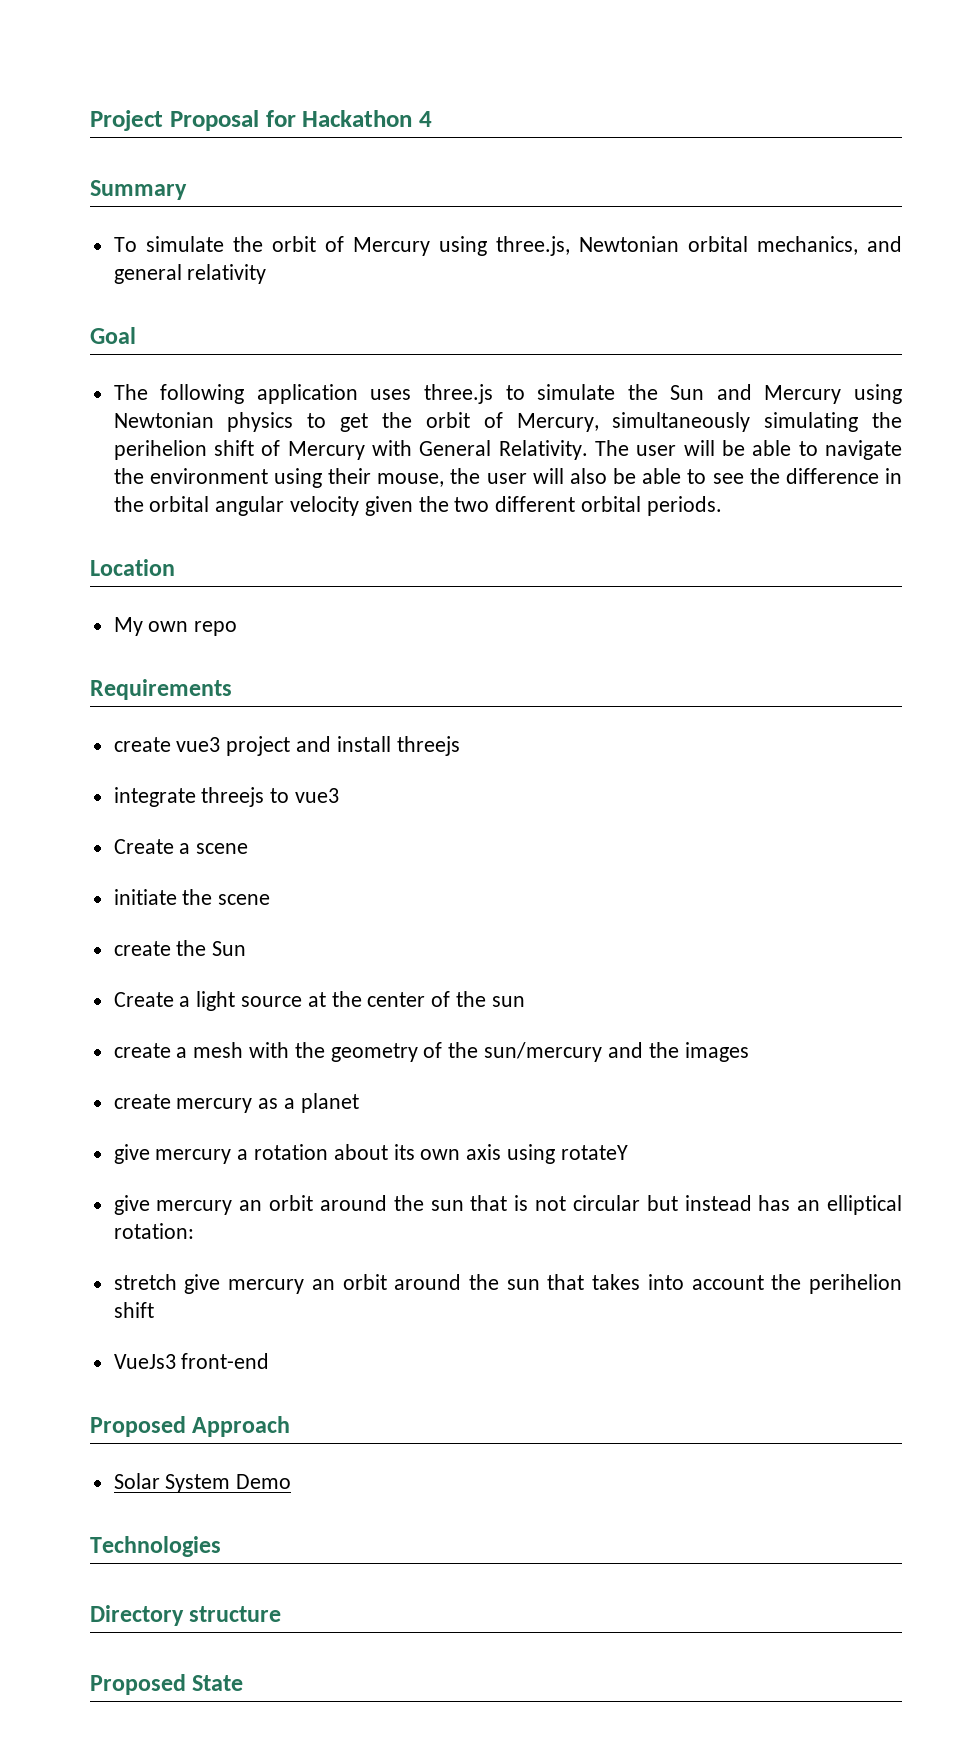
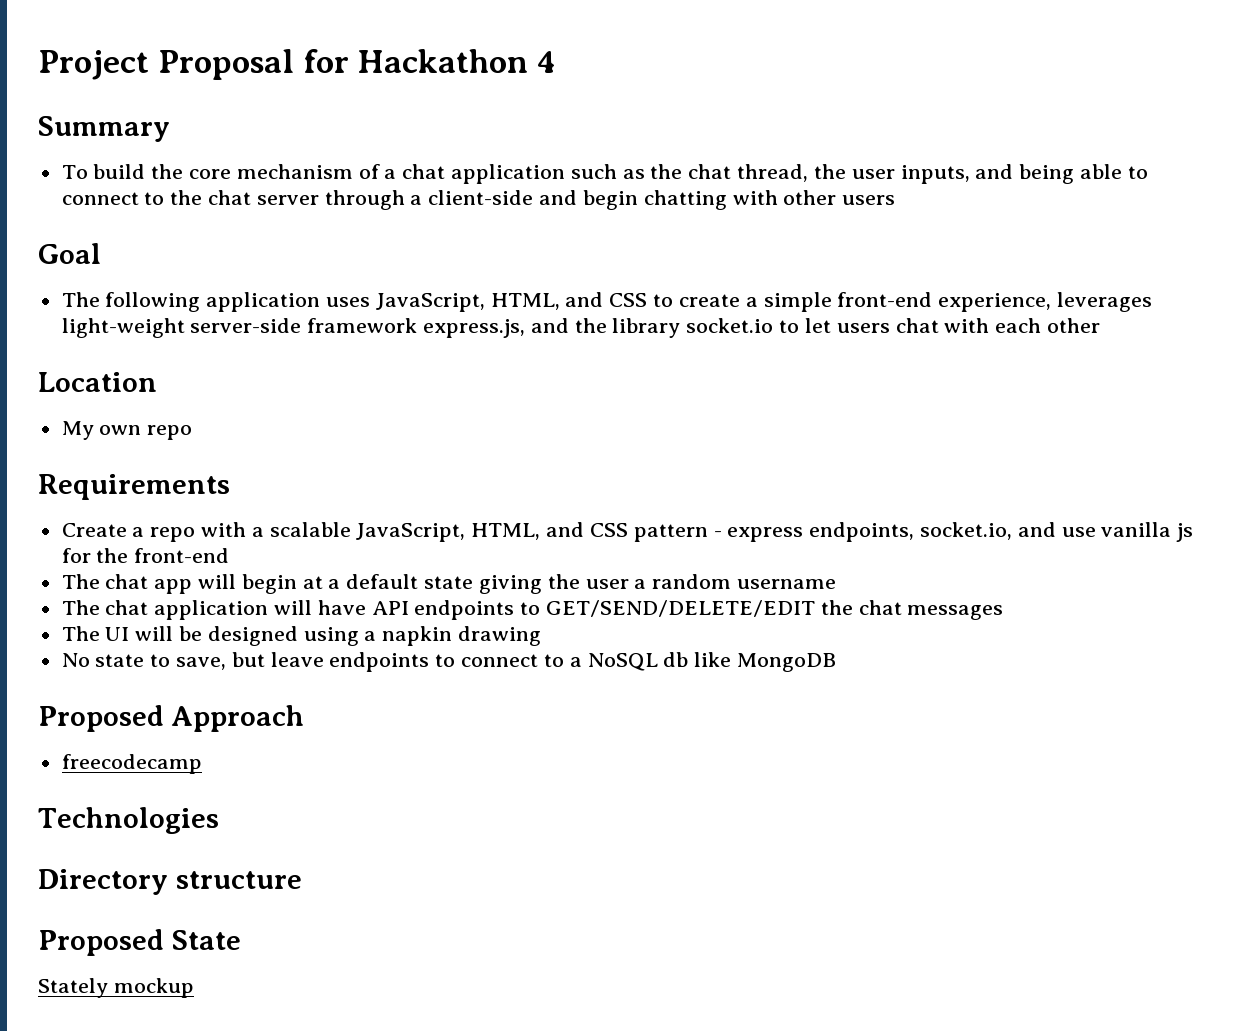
- To simulate the orbit of Mercury using three.js, Newtonian orbital mechanics, and general relativity
+ To build the core mechanism of a chat application such as the chat thread, the user inputs, and being able to connect to the chat server through a client-side and begin chatting with other users
- The following application uses three.js to simulate the Sun and Mercury using Newtonian physics to get the orbit of Mercury, simultaneously simulating the perihelion shift of Mercury with General Relativity. The user will be able to navigate the environment using their mouse, the user will also be able to see the difference in the orbital angular velocity given the two different orbital periods.
+ The following application uses JavaScript, HTML, and CSS to create a simple front-end experience, leverages light-weight server-side framework express.js, and the library socket.io to let users chat with each other
- create vue3 project and install threejs
- integrate threejs to vue3
- Create a scene
- initiate the scene
- create the Sun
- Create a light source at the center of the sun
- create a mesh with the geometry of the sun/mercury and the images
- create mercury as a planet
- give mercury a rotation about its own axis using rotateY
- give mercury an orbit around the sun that is not circular but instead has an elliptical rotation:
- stretch give mercury an orbit around the sun that takes into account the perihelion shift
- VueJs3 front-end
+ Create a repo with a scalable JavaScript, HTML, and CSS pattern - express endpoints, socket.io, and use vanilla js for the front-end
+ The chat app will begin at a default state giving the user a random username
+ The chat application will have API endpoints to GET/SEND/DELETE/EDIT the chat messages
+ The UI will be designed using a napkin drawing
+ No state to save, but leave endpoints to connect to a NoSQL db like MongoDB
- Solar System Demo
+ freecodecamp
+ Stately mockup

